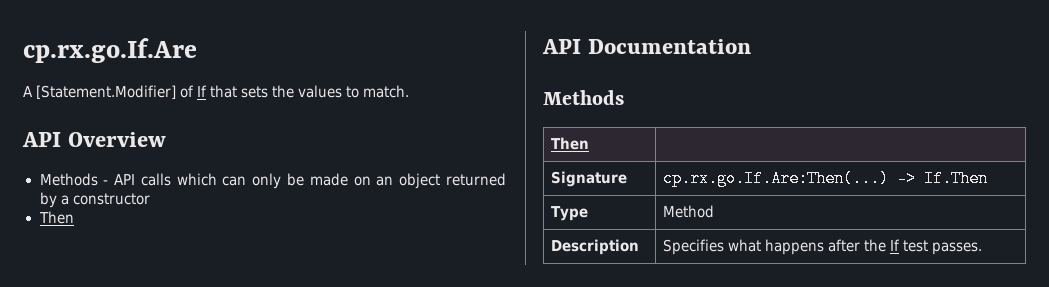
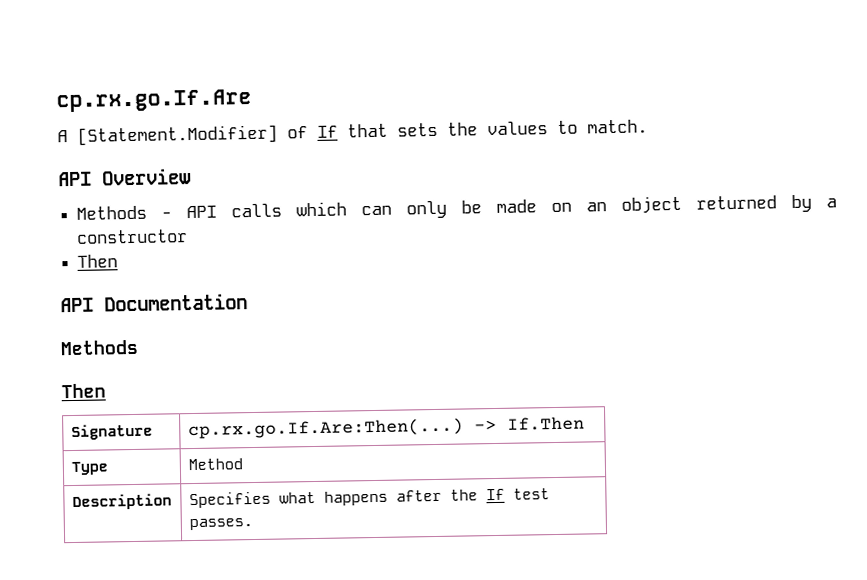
  API Documentation
  Methods
- Then |
+ Then

